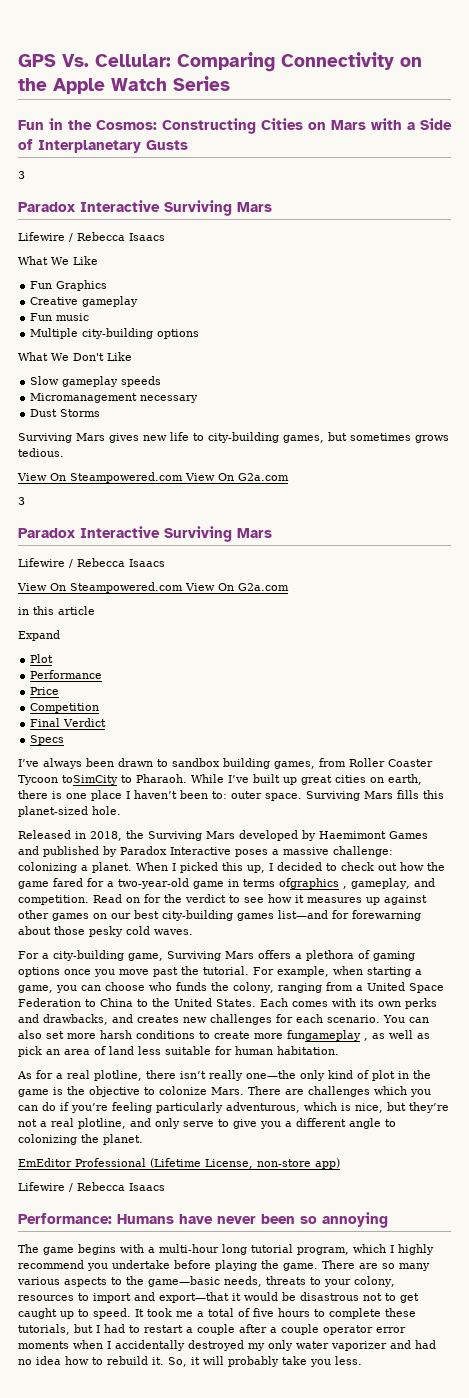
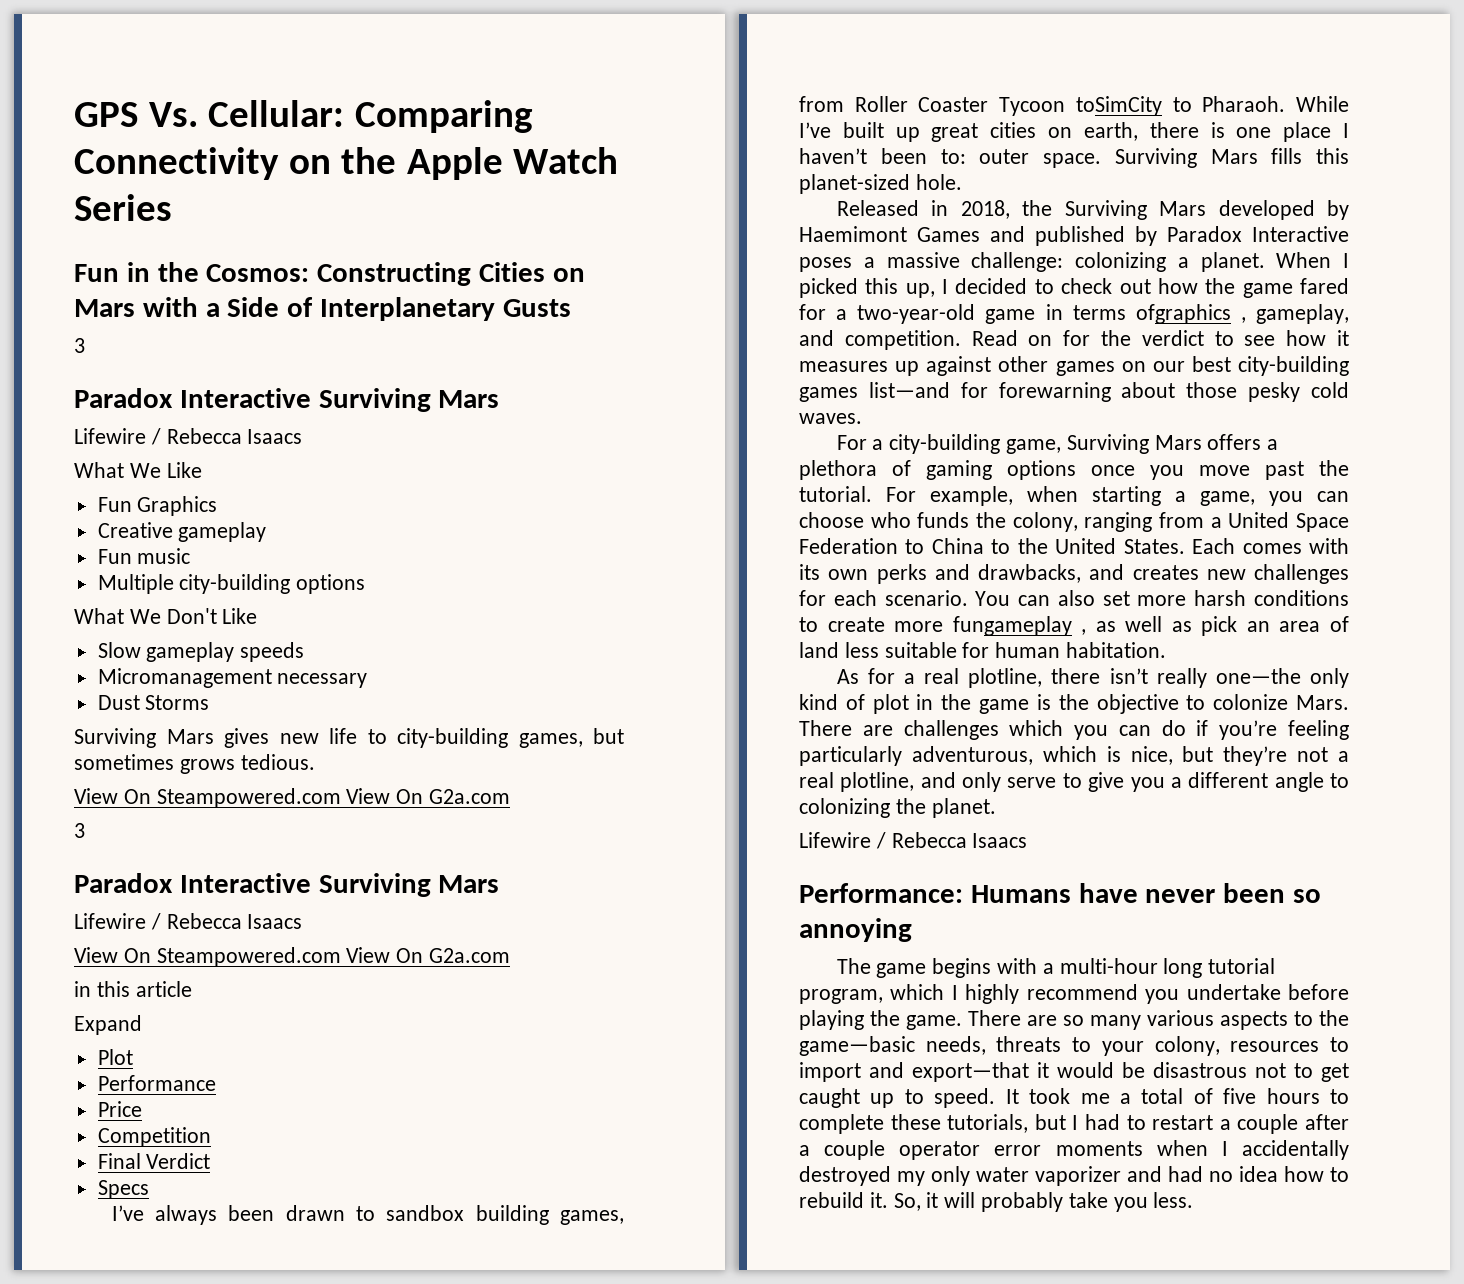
- EmEditor Professional (Lifetime License, non-store app)

